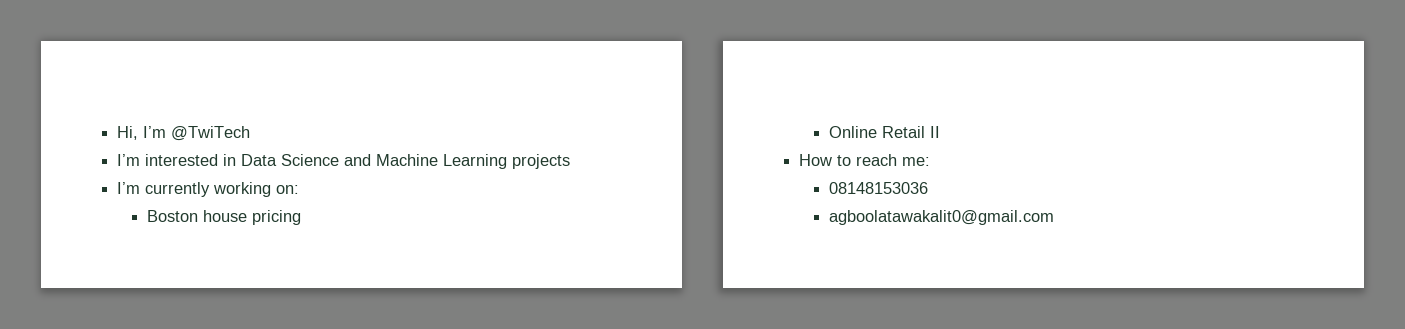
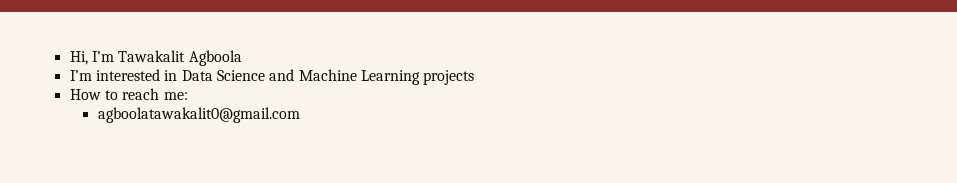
- Hi, I’m @TwiTech
+ Hi, I’m Tawakalit Agboola
- I’m currently working on:
- Boston house pricing
- Online Retail II
- 08148153036

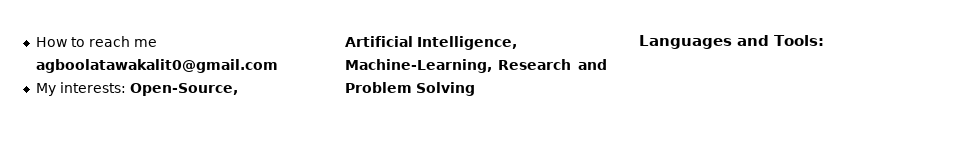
- Hi, I’m Tawakalit Agboola
- I’m interested in Data Science and Machine Learning projects
- How to reach me:
- agboolatawakalit0@gmail.com
+ How to reach me agboolatawakalit0@gmail.com
+ My interests: Open-Source, Artificial Intelligence, Machine-Learning, Research and Problem Solving
+ Languages and Tools:

